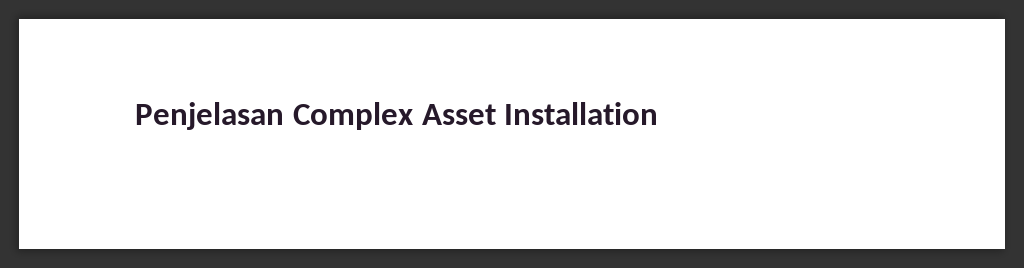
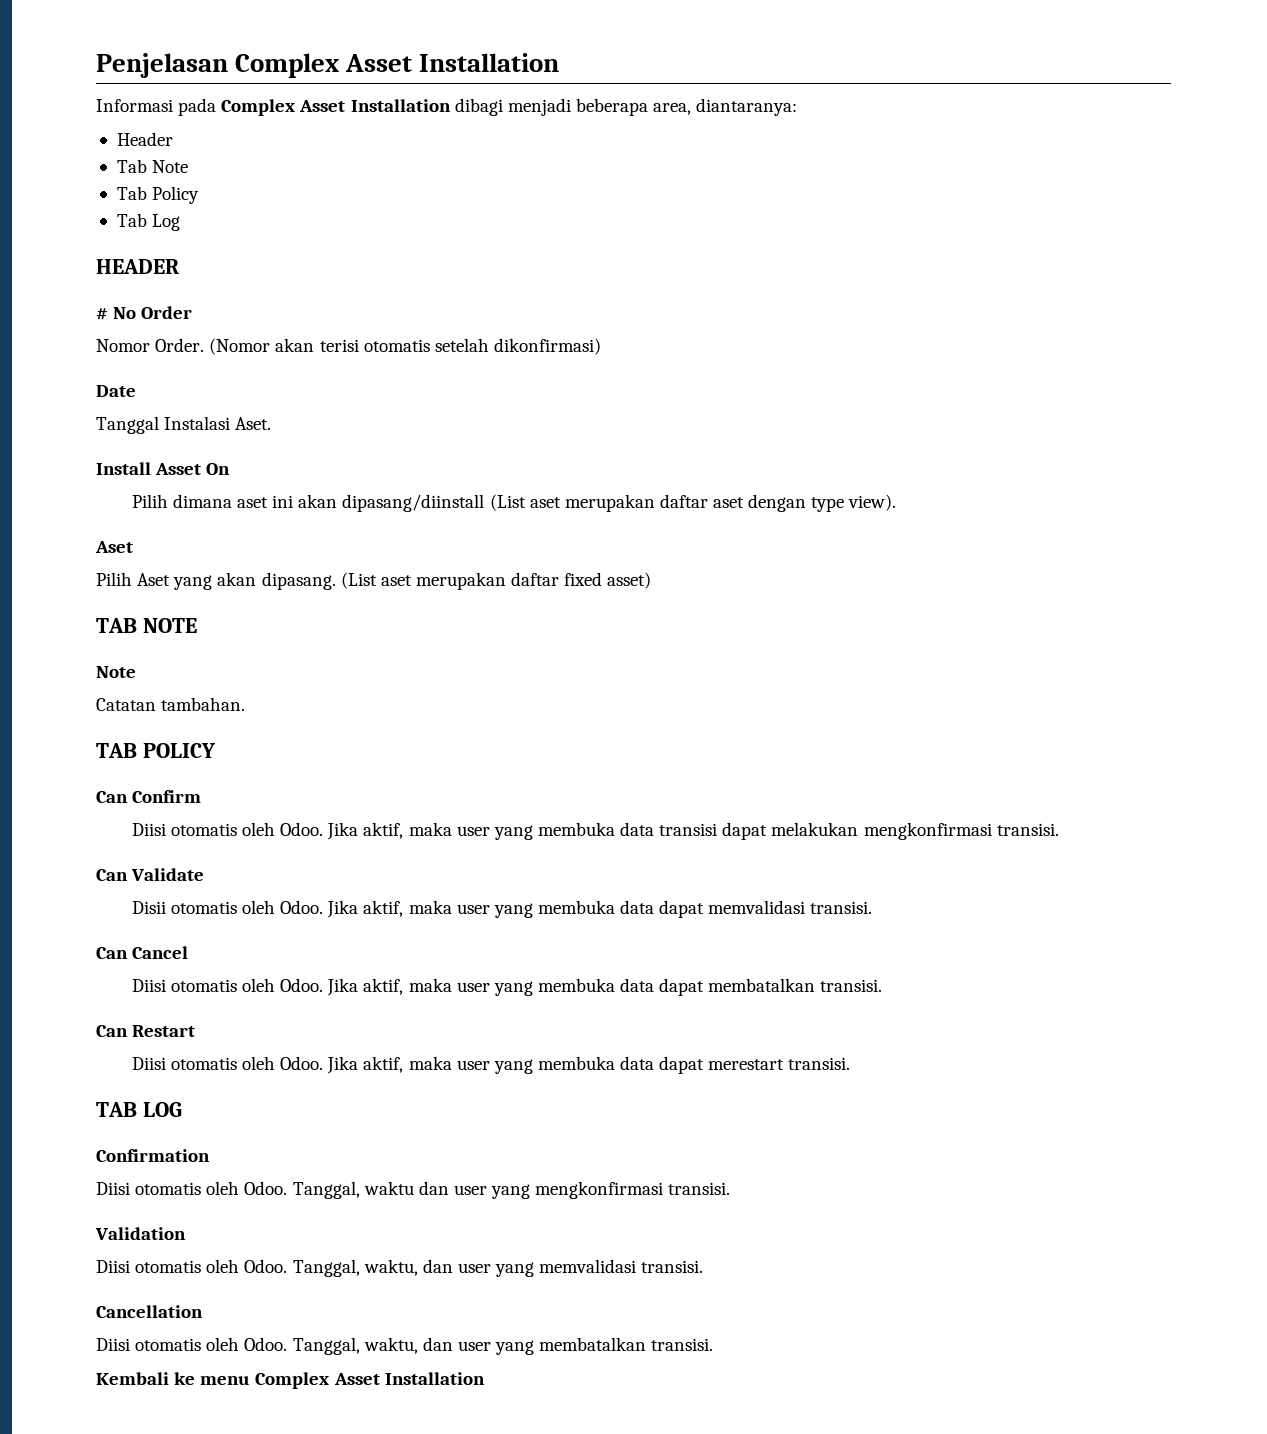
+ Informasi pada Complex Asset Installation dibagi menjadi beberapa area, diantaranya:
+ Header
+ Tab Note
+ Tab Policy
+ Tab Log
+ HEADER
+ # No Order
+ Nomor Order. (Nomor akan terisi otomatis setelah dikonfirmasi)
+ Date
+ Tanggal Instalasi Aset.
+ Install Asset On
+ Pilih dimana aset ini akan dipasang/diinstall (List aset merupakan daftar aset dengan type view).
+ Aset
+ Pilih Aset yang akan dipasang. (List aset merupakan daftar fixed asset)
+ TAB NOTE
+ Note
+ Catatan tambahan.
+ TAB POLICY
+ Can Confirm
+ Diisi otomatis oleh Odoo. Jika aktif, maka user yang membuka data transisi dapat melakukan mengkonfirmasi transisi.
+ Can Validate
+ Disii otomatis oleh Odoo. Jika aktif, maka user yang membuka data dapat memvalidasi transisi.
+ Can Cancel
+ Diisi otomatis oleh Odoo. Jika aktif, maka user yang membuka data dapat membatalkan transisi.
+ Can Restart
+ Diisi otomatis oleh Odoo. Jika aktif, maka user yang membuka data dapat merestart transisi.
+ TAB LOG
+ Confirmation
+ Diisi otomatis oleh Odoo. Tanggal, waktu dan user yang mengkonfirmasi transisi.
+ Validation
+ Diisi otomatis oleh Odoo. Tanggal, waktu, dan user yang memvalidasi transisi.
+ Cancellation
+ Diisi otomatis oleh Odoo. Tanggal, waktu, dan user yang membatalkan transisi.
+ Kembali ke menu Complex Asset Installation

